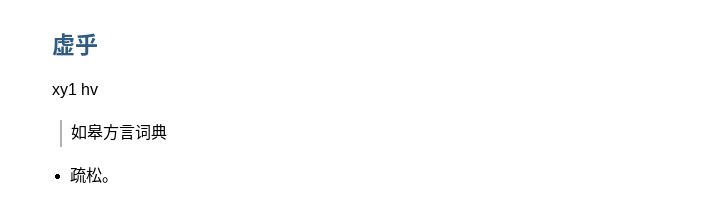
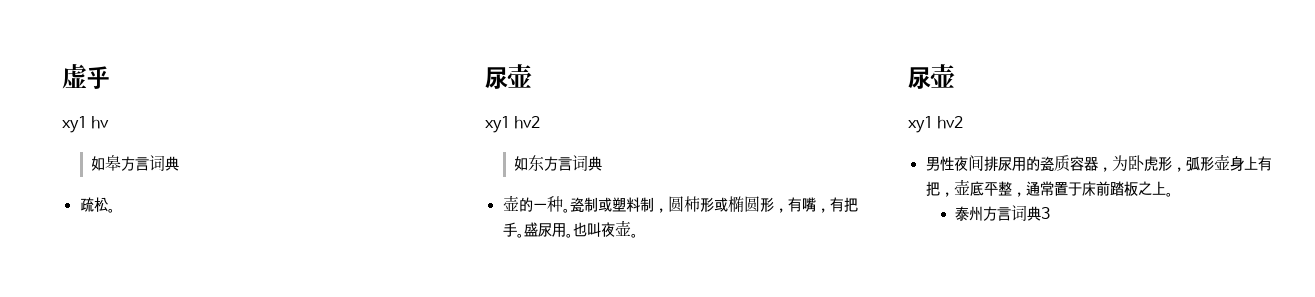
  疏松。
+ 尿壶
+ xy1 hv2
+ 如东方言词典
+ 壶的一种。瓷制或塑料制，圆柿形或椭圆形，有嘴，有把手。盛尿用。也叫夜壶。
+ 尿壶
+ xy1 hv2
+ 男性夜间排尿用的瓷质容器，为卧虎形，弧形壶身上有把，壶底平整，通常置于床前踏板之上。
+ 泰州方言词典3

